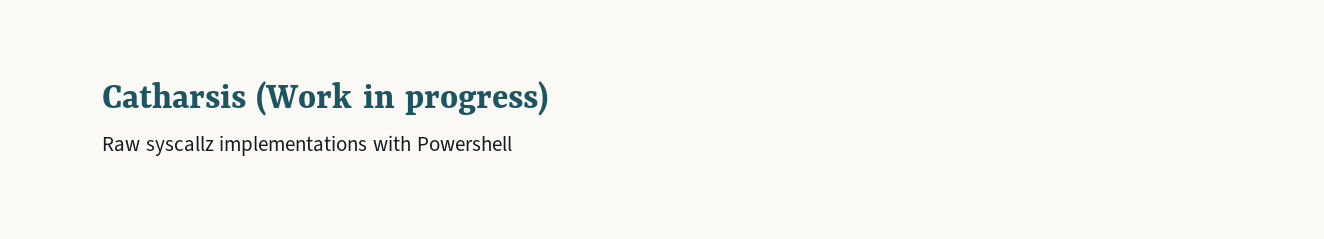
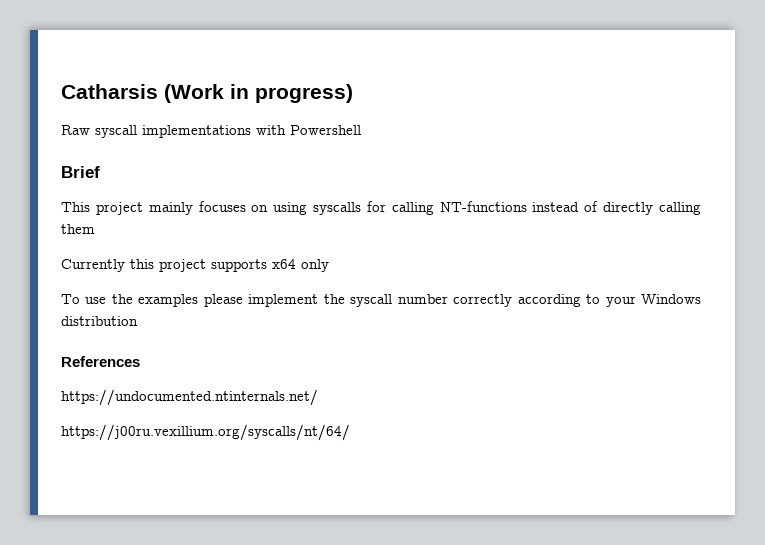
- Raw syscallz implementations with Powershell
+ Raw syscall implementations with Powershell
+ Brief
+ This project mainly focuses on using syscalls for calling NT-functions instead of directly calling them
+ Currently this project supports x64 only
+ To use the examples please implement the syscall number correctly according to your Windows distribution
+ References
+ https://undocumented.ntinternals.net/
+ https://j00ru.vexillium.org/syscalls/nt/64/

